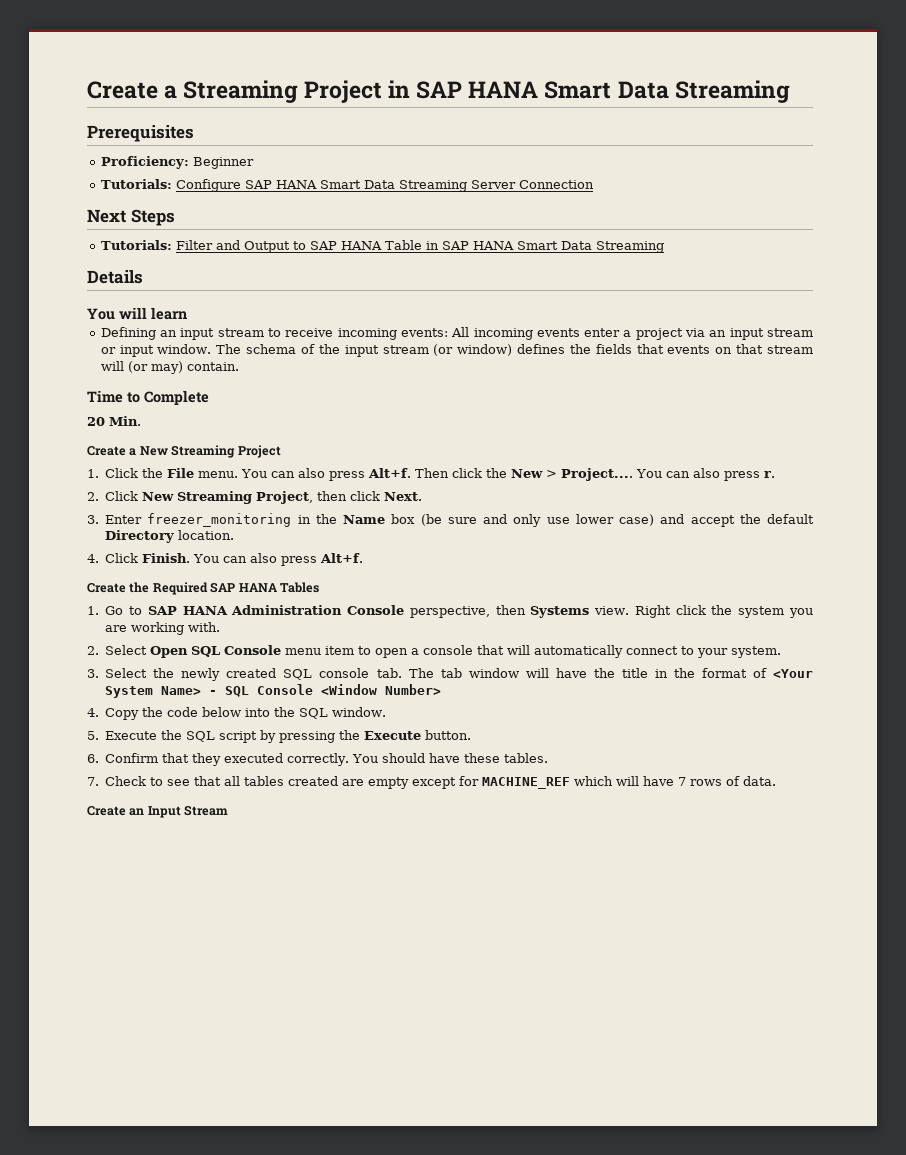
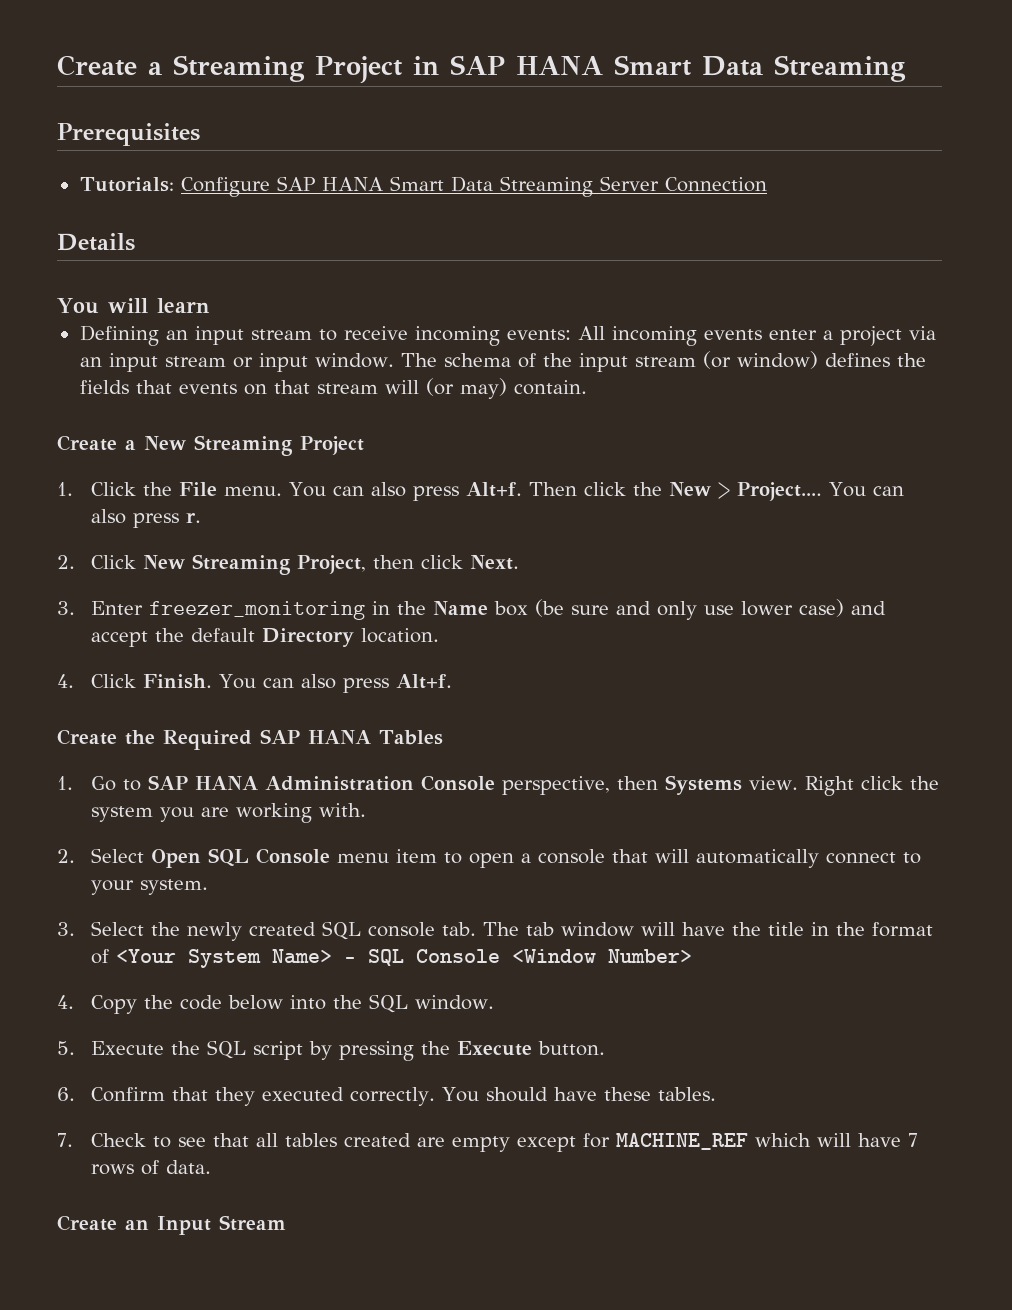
- Proficiency: Beginner
- Next Steps
- Tutorials: Filter and Output to SAP HANA Table in SAP HANA Smart Data Streaming
- Time to Complete
- 20 Min.

